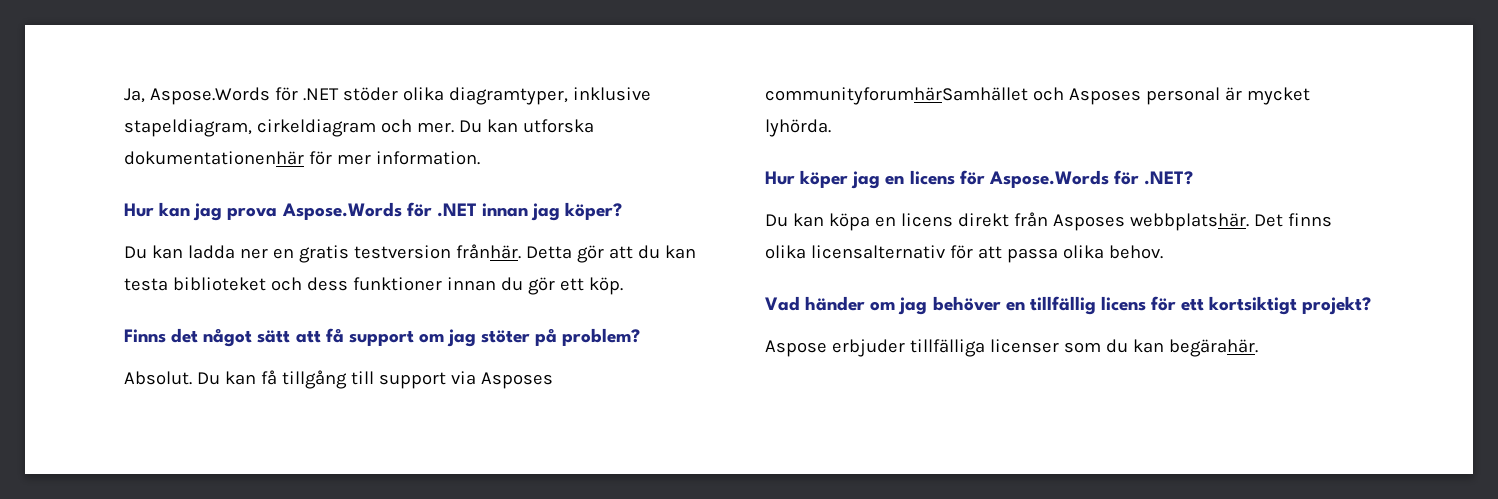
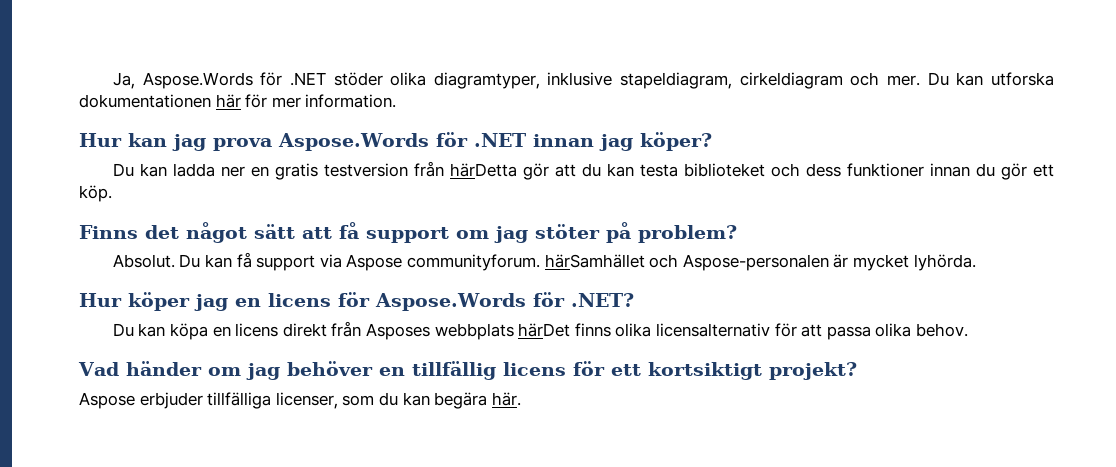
- Du kan utforska dokumentationenhär för mer information.
+ Du kan utforska dokumentationen här för mer information.
- Du kan ladda ner en gratis testversion frånhär. Detta gör att du kan testa biblioteket och dess funktioner innan du gör ett köp.
+ Du kan ladda ner en gratis testversion från härDetta gör att du kan testa biblioteket och dess funktioner innan du gör ett köp.
- Du kan få tillgång till support via Asposes communityforumhärSamhället och Asposes personal är mycket lyhörda.
+ Du kan få support via Aspose communityforum. härSamhället och Aspose-personalen är mycket lyhörda.
- Du kan köpa en licens direkt från Asposes webbplatshär. Det finns olika licensalternativ för att passa olika behov.
+ Du kan köpa en licens direkt från Asposes webbplats härDet finns olika licensalternativ för att passa olika behov.
- Aspose erbjuder tillfälliga licenser som du kan begärahär.
+ Aspose erbjuder tillfälliga licenser, som du kan begära här.

